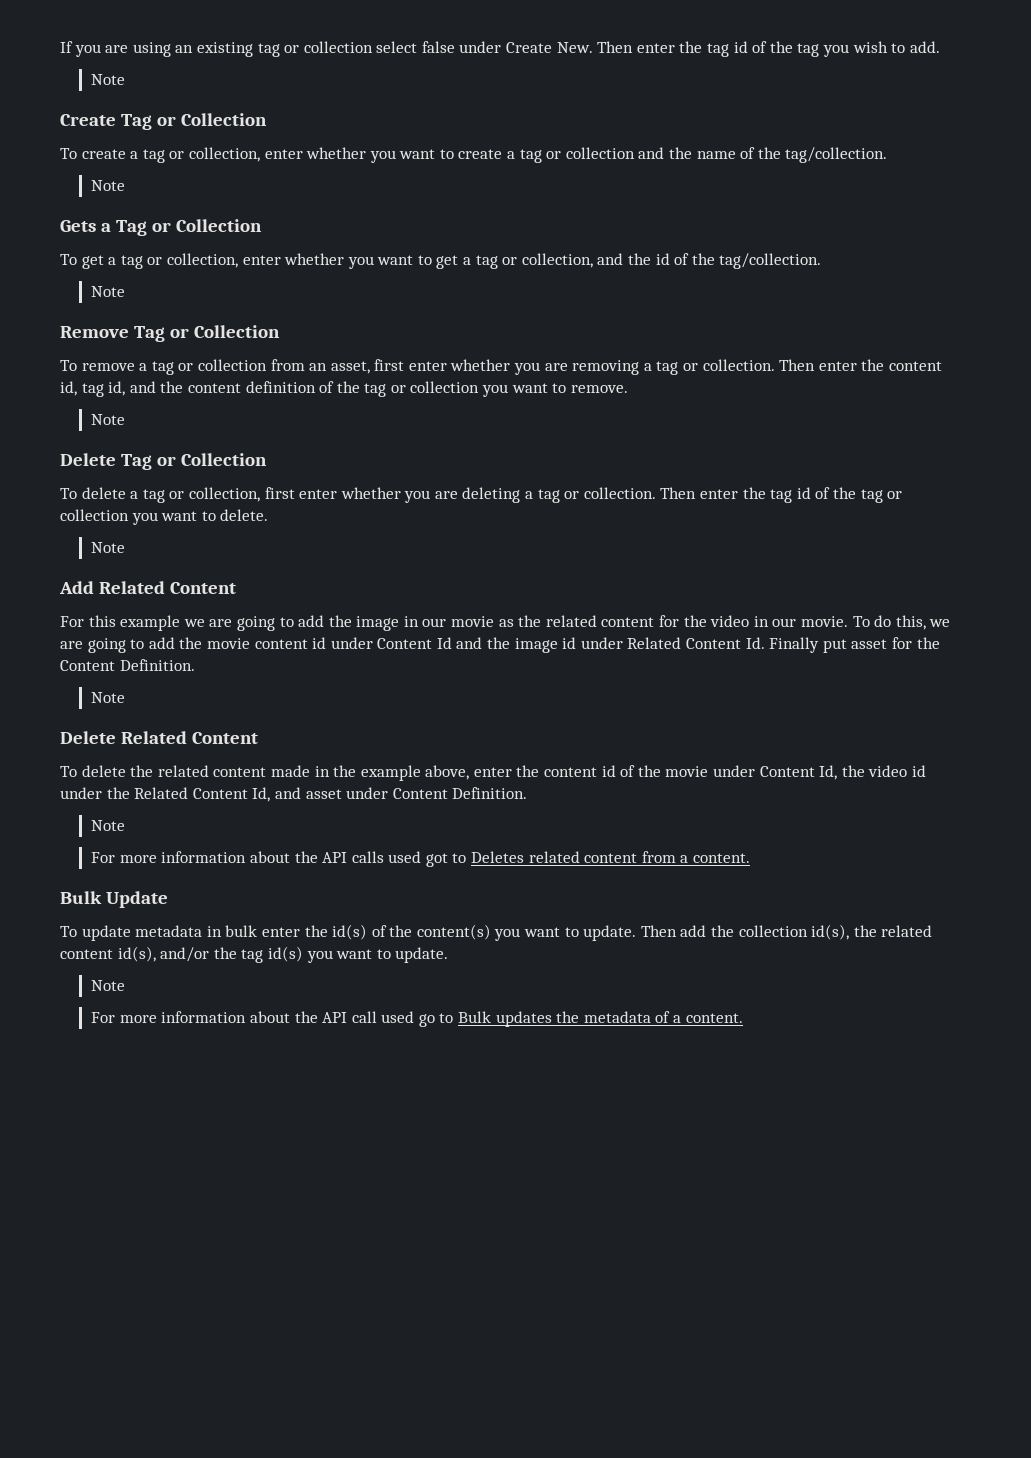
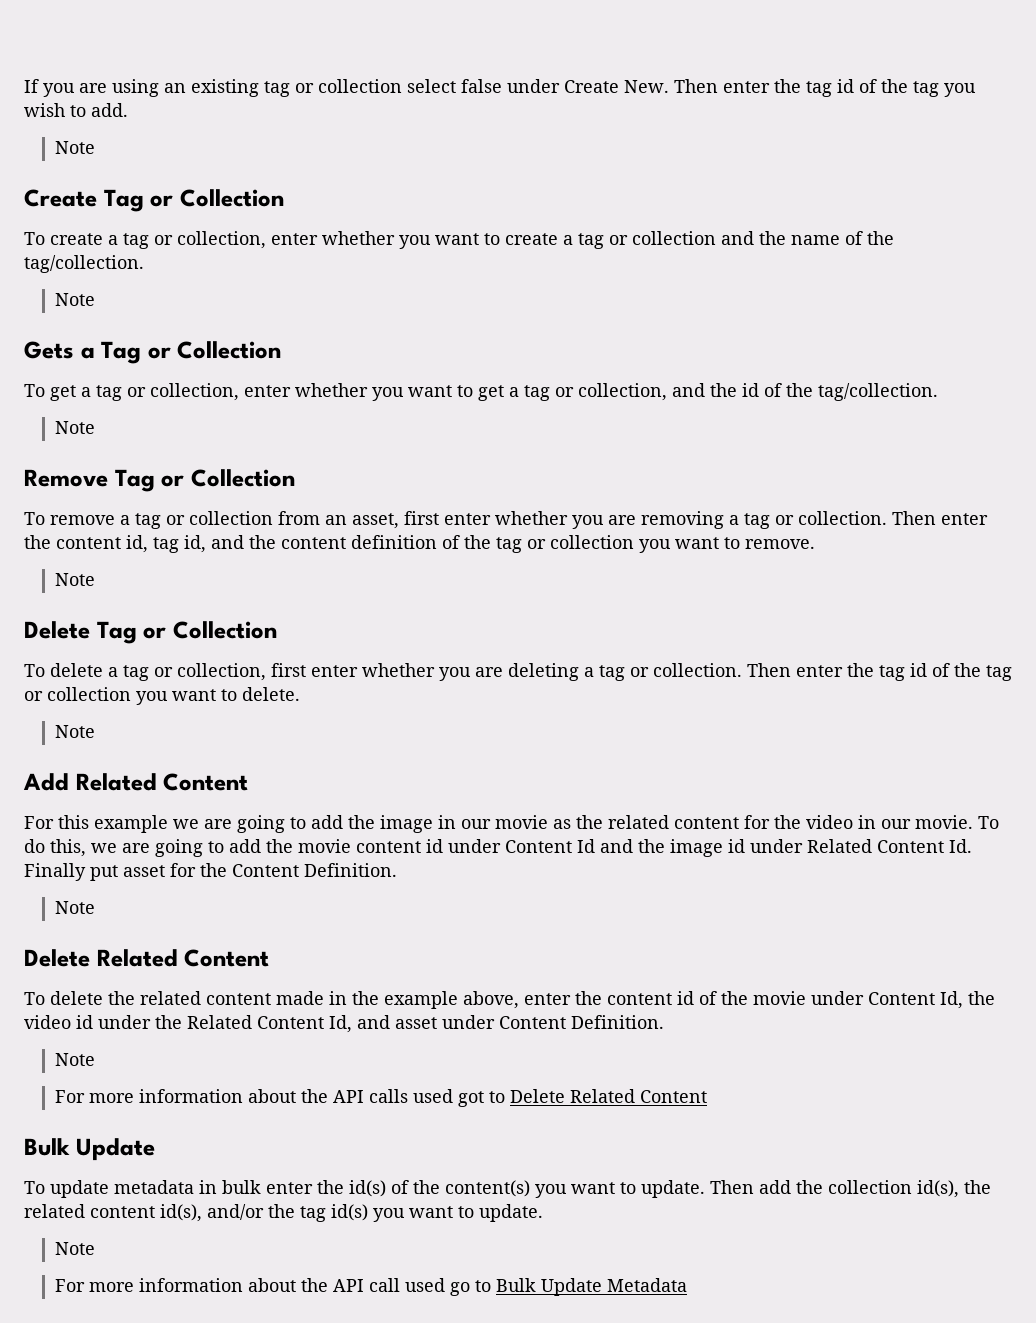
- For more information about the API calls used got to Deletes related content from a content.
+ For more information about the API calls used got to Delete Related Content
- For more information about the API call used go to Bulk updates the metadata of a content.
+ For more information about the API call used go to Bulk Update Metadata

